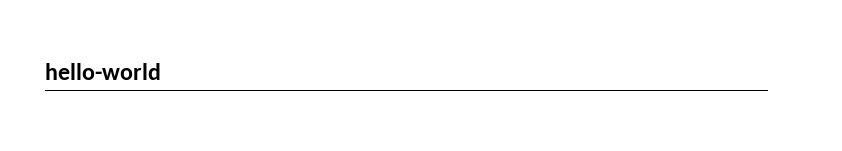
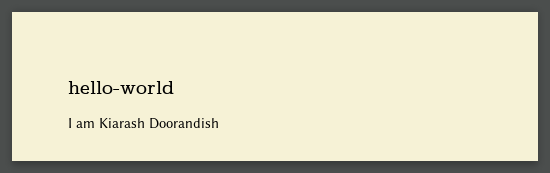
+ I am Kiarash Doorandish

